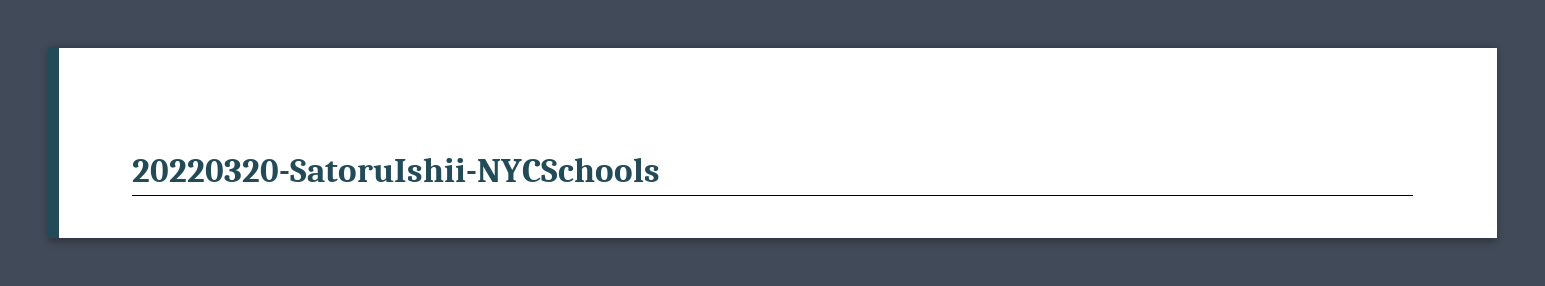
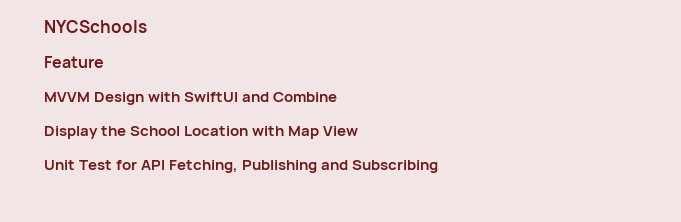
- 20220320-SatoruIshii-NYCSchools
+ NYCSchools
+ Feature
+ MVVM Design with SwiftUI and Combine
+ Display the School Location with Map View
+ Unit Test for API Fetching, Publishing and Subscribing

